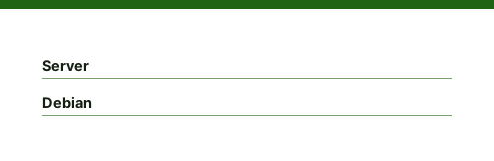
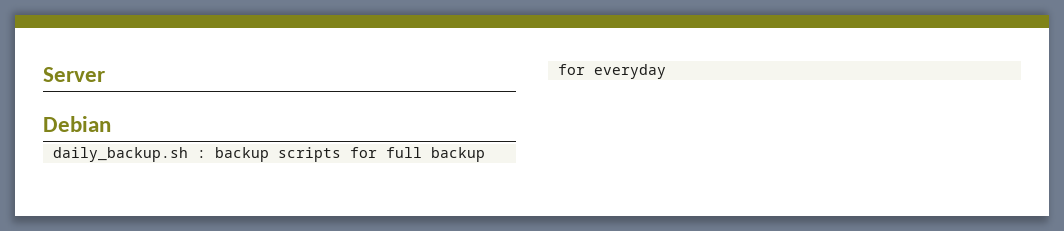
+ daily_backup.sh : backup scripts for full backup for everyday

